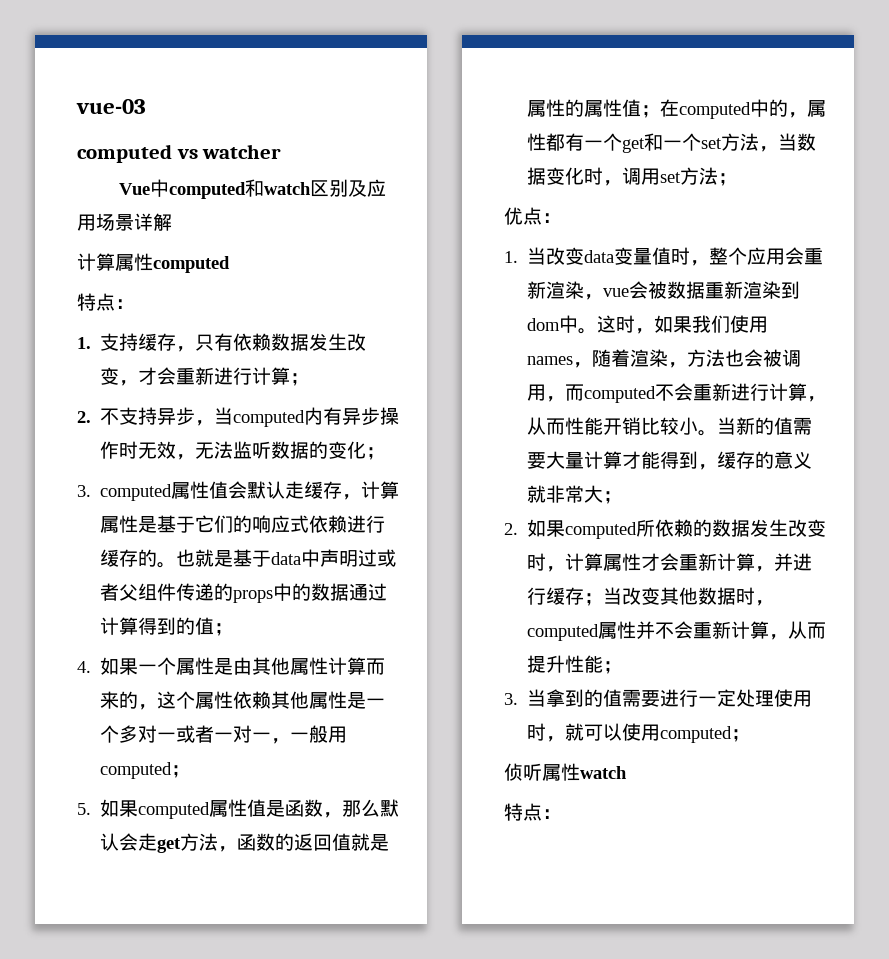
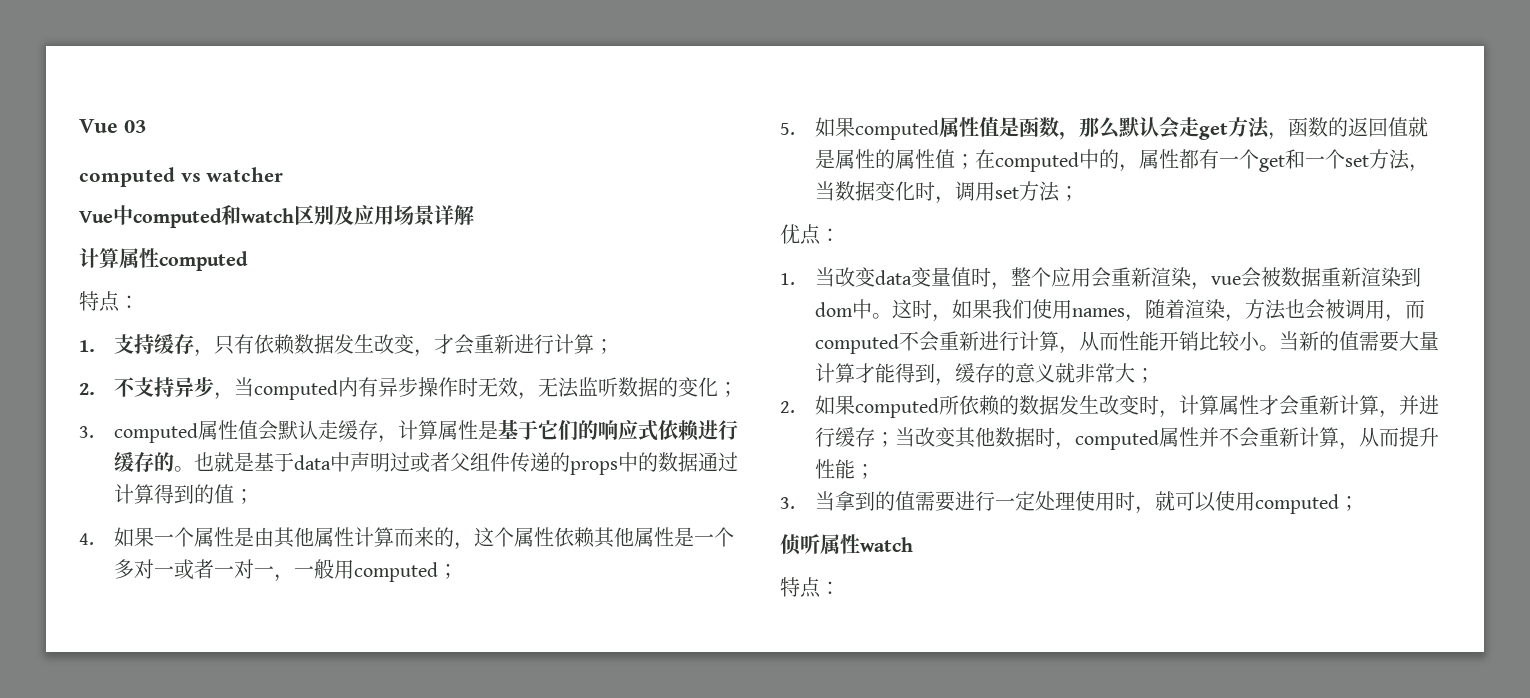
- vue-03
+ Vue 03

